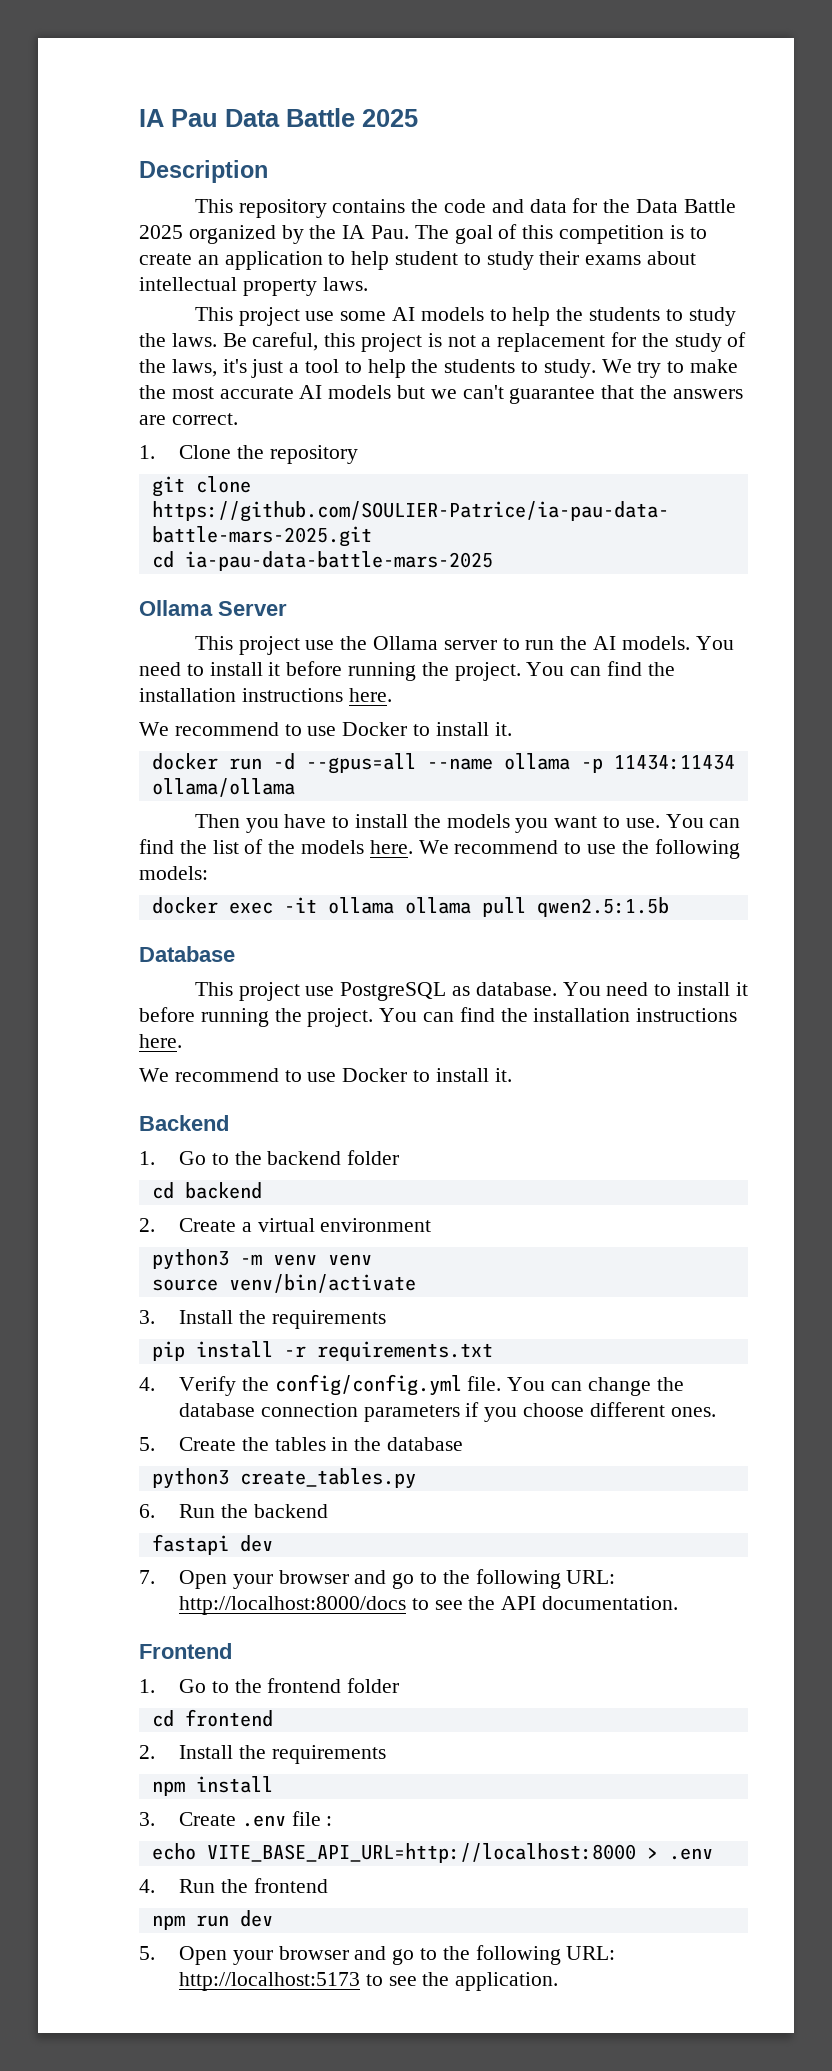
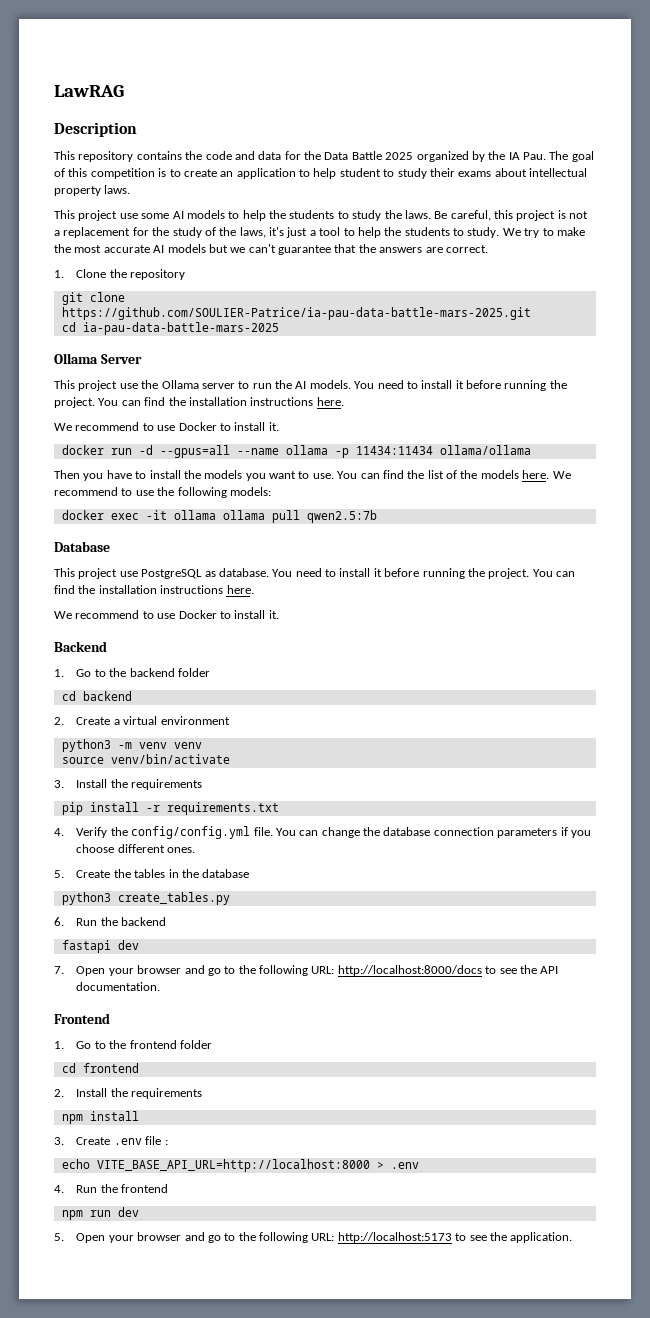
- IA Pau Data Battle 2025
+ LawRAG
- docker exec -it ollama ollama pull qwen2.5:1.5b
+ docker exec -it ollama ollama pull qwen2.5:7b

